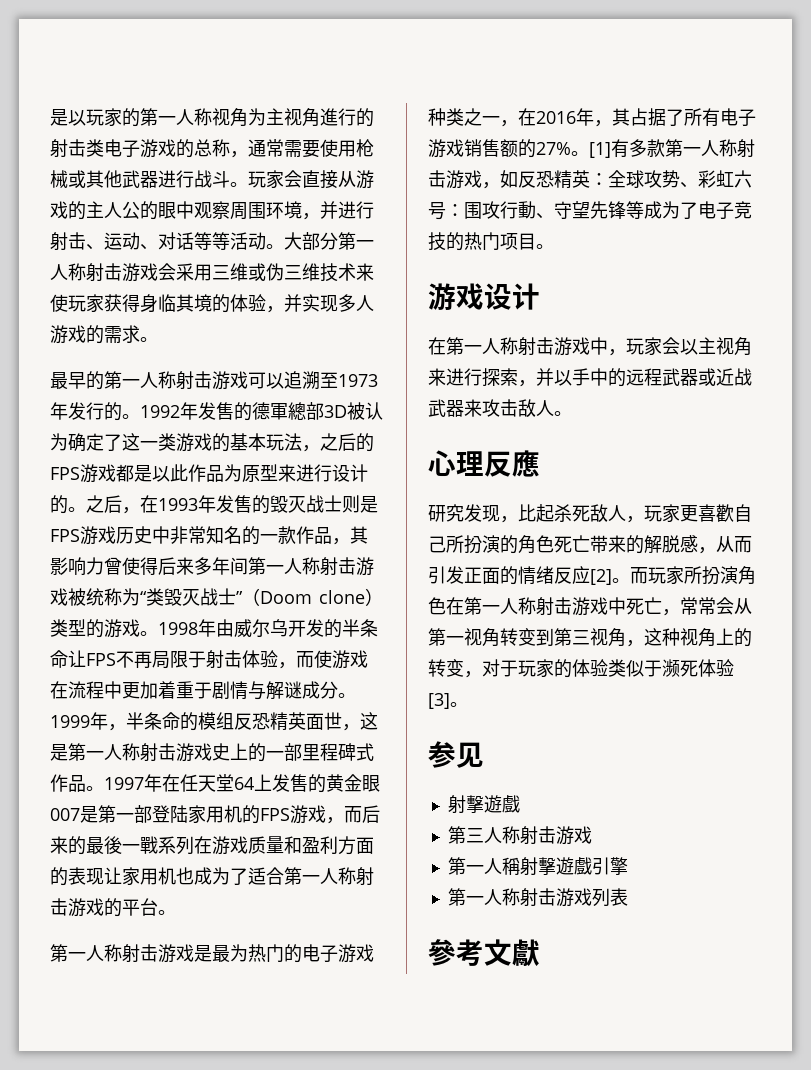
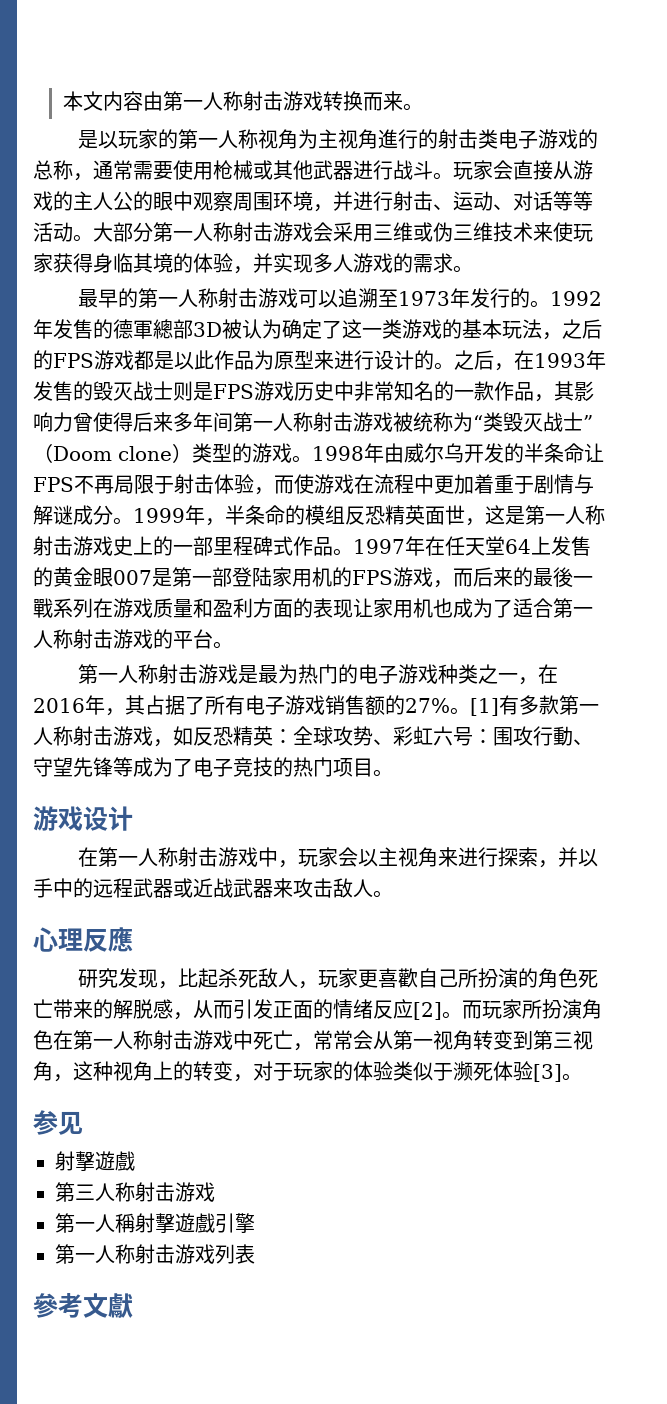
+ 本文内容由第一人称射击游戏转换而来。

